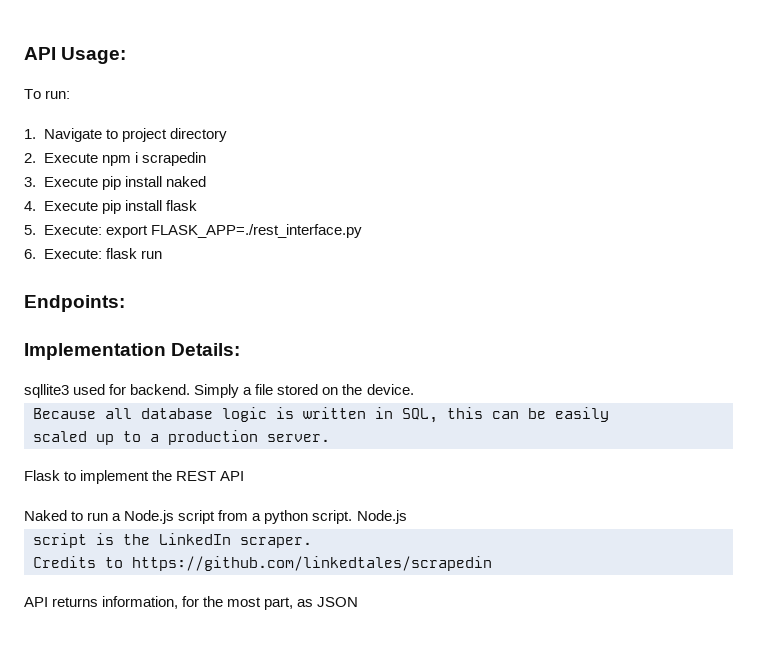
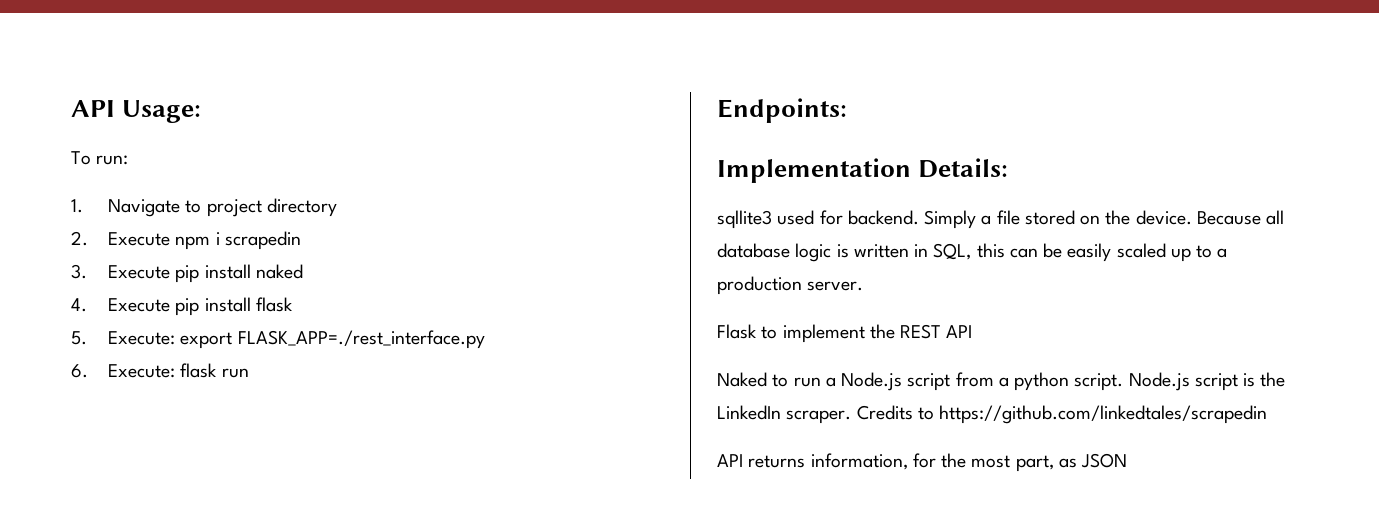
- Simply a file stored on the device.
- Because all database logic is written in SQL, this can be easily
- scaled up to a production server.
+ Simply a file stored on the device. Because all database logic is written in SQL, this can be easily scaled up to a production server.
- Naked to run a Node.js script from a python script. Node.js
- script is the LinkedIn scraper.
- Credits to https://github.com/linkedtales/scrapedin
+ Naked to run a Node.js script from a python script. Node.js script is the LinkedIn scraper. Credits to https://github.com/linkedtales/scrapedin

